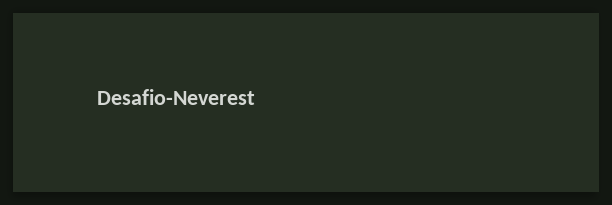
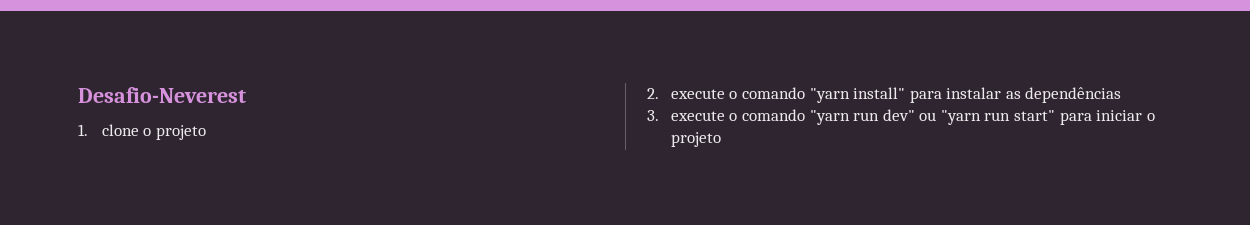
+ 1. clone o projeto
+ 2. execute o comando "yarn install" para instalar as dependências
+ 3. execute o comando "yarn run dev" ou "yarn run start" para iniciar o projeto

